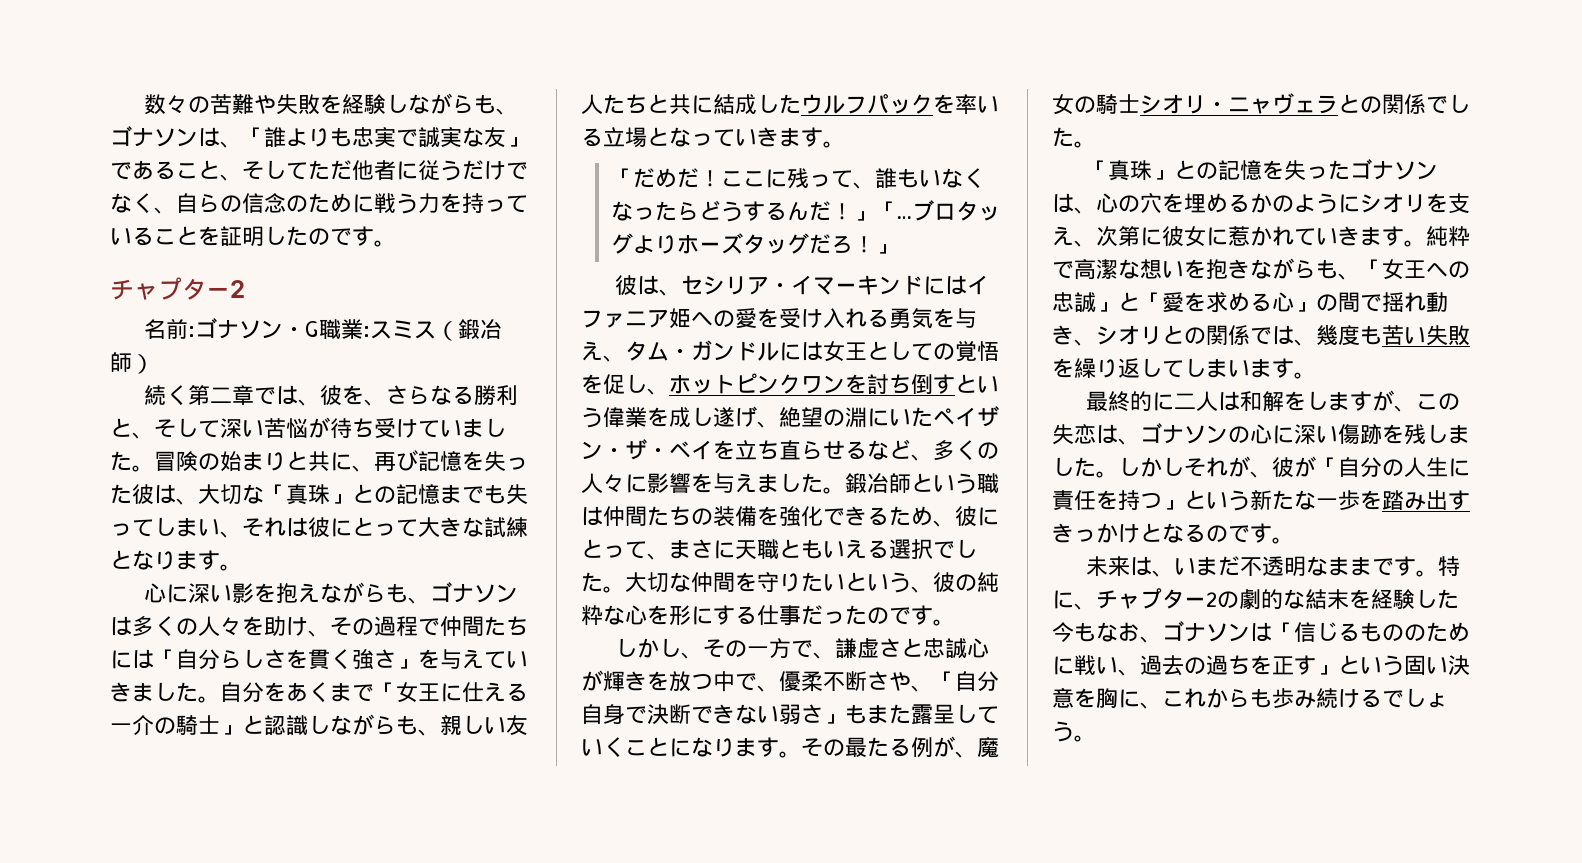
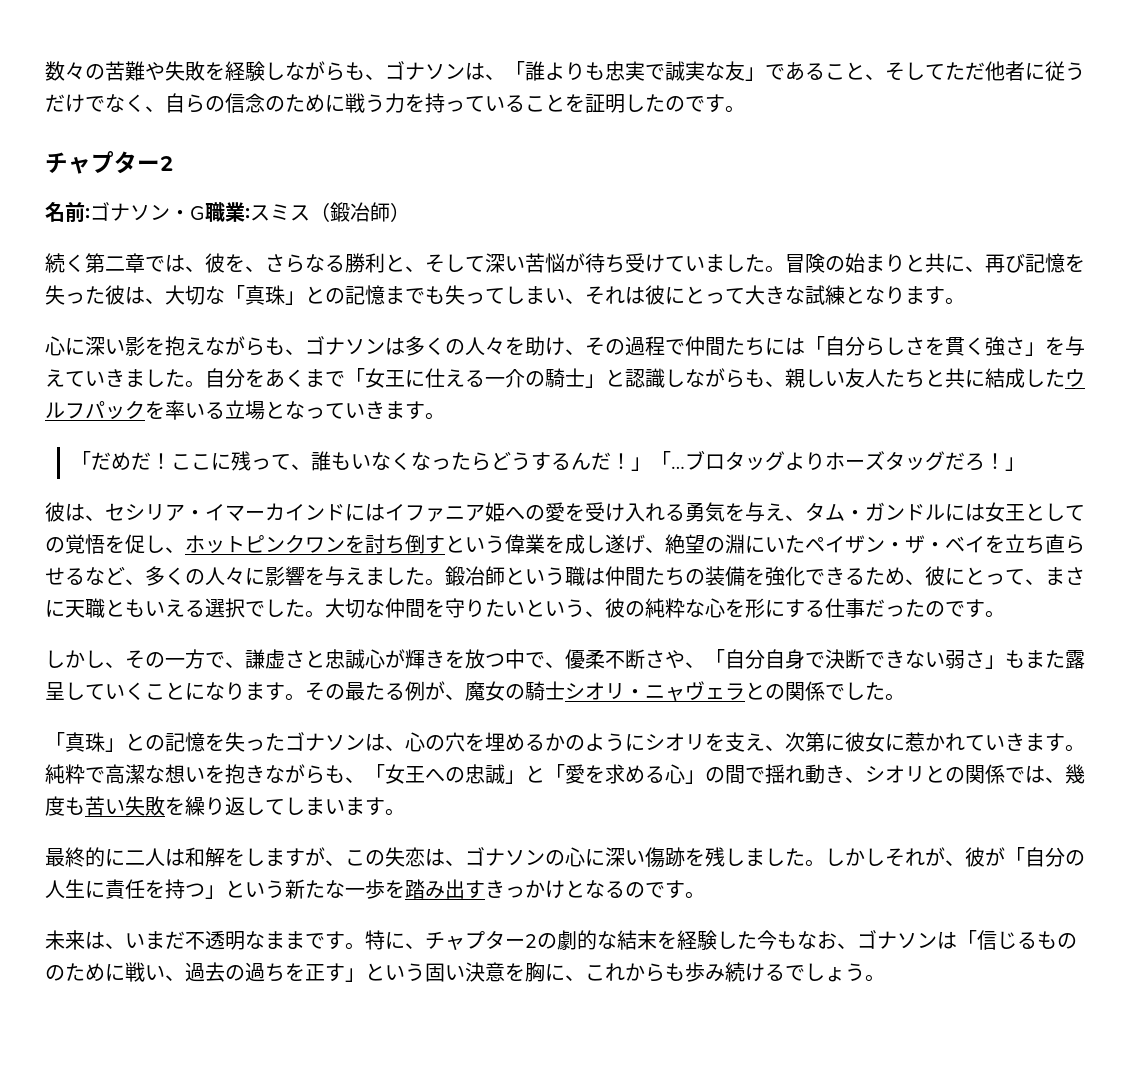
- 彼は、セシリア・イマーキンドにはイファニア姫への愛を受け入れる勇気を与え、タム・ガンドルには女王としての覚悟を促し、ホットピンクワンを討ち倒すという偉業を成し遂げ、絶望の淵にいたペイザン・ザ・ベイを立ち直らせるなど、多くの人々に影響を与えました。
+ 彼は、セシリア・イマーカインドにはイファニア姫への愛を受け入れる勇気を与え、タム・ガンドルには女王としての覚悟を促し、ホットピンクワンを討ち倒すという偉業を成し遂げ、絶望の淵にいたペイザン・ザ・ベイを立ち直らせるなど、多くの人々に影響を与えました。

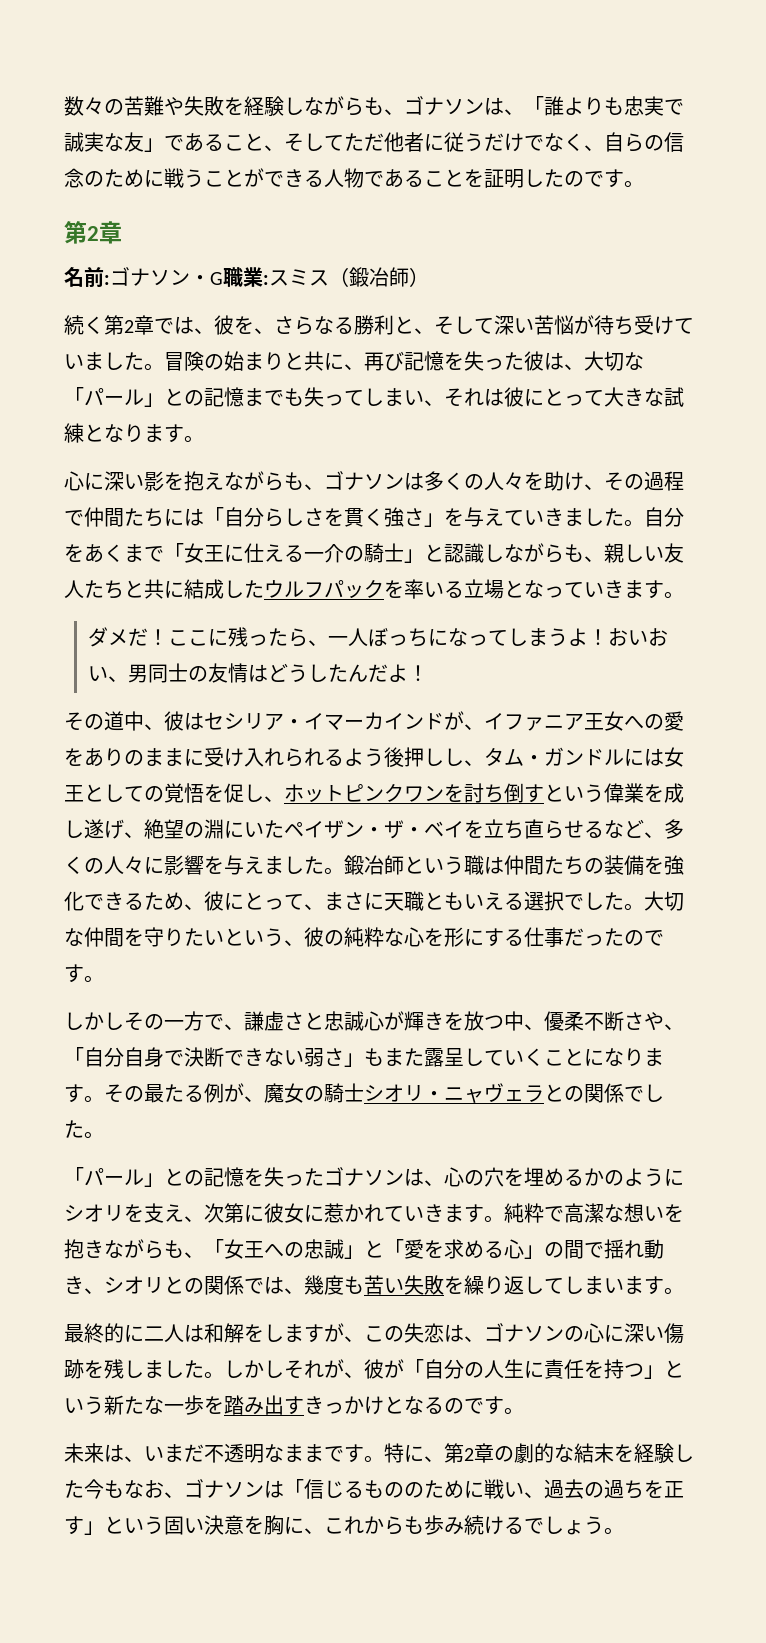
- 数々の苦難や失敗を経験しながらも、ゴナソンは、「誰よりも忠実で誠実な友」であること、そしてただ他者に従うだけでなく、自らの信念のために戦う力を持っていることを証明したのです。
- チャプター2
+ 数々の苦難や失敗を経験しながらも、ゴナソンは、「誰よりも忠実で誠実な友」であること、そしてただ他者に従うだけでなく、自らの信念のために戦うことができる人物であることを証明したのです。
+ 第2章
- 続く第二章では、彼を、さらなる勝利と、そして深い苦悩が待ち受けていました。
+ 続く第2章では、彼を、さらなる勝利と、そして深い苦悩が待ち受けていました。
- 冒険の始まりと共に、再び記憶を失った彼は、大切な「真珠」との記憶までも失ってしまい、それは彼にとって大きな試練となります。
+ 冒険の始まりと共に、再び記憶を失った彼は、大切な「パール」との記憶までも失ってしまい、それは彼にとって大きな試練となります。
- 「だめだ！
+ ダメだ！
- ここに残って、誰もいなくなったらどうするんだ！」「…ブロタッグよりホーズタッグだろ！」
- 彼は、セシリア・イマーカインドにはイファニア姫への愛を受け入れる勇気を与え、タム・ガンドルには女王としての覚悟を促し、ホットピンクワンを討ち倒すという偉業を成し遂げ、絶望の淵にいたペイザン・ザ・ベイを立ち直らせるなど、多くの人々に影響を与えました。
+ ここに残ったら、一人ぼっちになってしまうよ！おいおい、男同士の友情はどうしたんだよ！
+ その道中、彼はセシリア・イマーカインドが、イファニア王女への愛をありのままに受け入れられるよう後押しし、タム・ガンドルには女王としての覚悟を促し、ホットピンクワンを討ち倒すという偉業を成し遂げ、絶望の淵にいたペイザン・ザ・ベイを立ち直らせるなど、多くの人々に影響を与えました。
- しかし、その一方で、謙虚さと忠誠心が輝きを放つ中で、優柔不断さや、「自分自身で決断できない弱さ」もまた露呈していくことになります。
+ しかしその一方で、謙虚さと忠誠心が輝きを放つ中、優柔不断さや、「自分自身で決断できない弱さ」もまた露呈していくことになります。
- 「真珠」との記憶を失ったゴナソンは、心の穴を埋めるかのようにシオリを支え、次第に彼女に惹かれていきます。
+ 「パール」との記憶を失ったゴナソンは、心の穴を埋めるかのようにシオリを支え、次第に彼女に惹かれていきます。
- 特に、チャプター2の劇的な結末を経験した今もなお、ゴナソンは「信じるもののために戦い、過去の過ちを正す」という固い決意を胸に、これからも歩み続けるでしょう。
+ 特に、第2章の劇的な結末を経験した今もなお、ゴナソンは「信じるもののために戦い、過去の過ちを正す」という固い決意を胸に、これからも歩み続けるでしょう。

